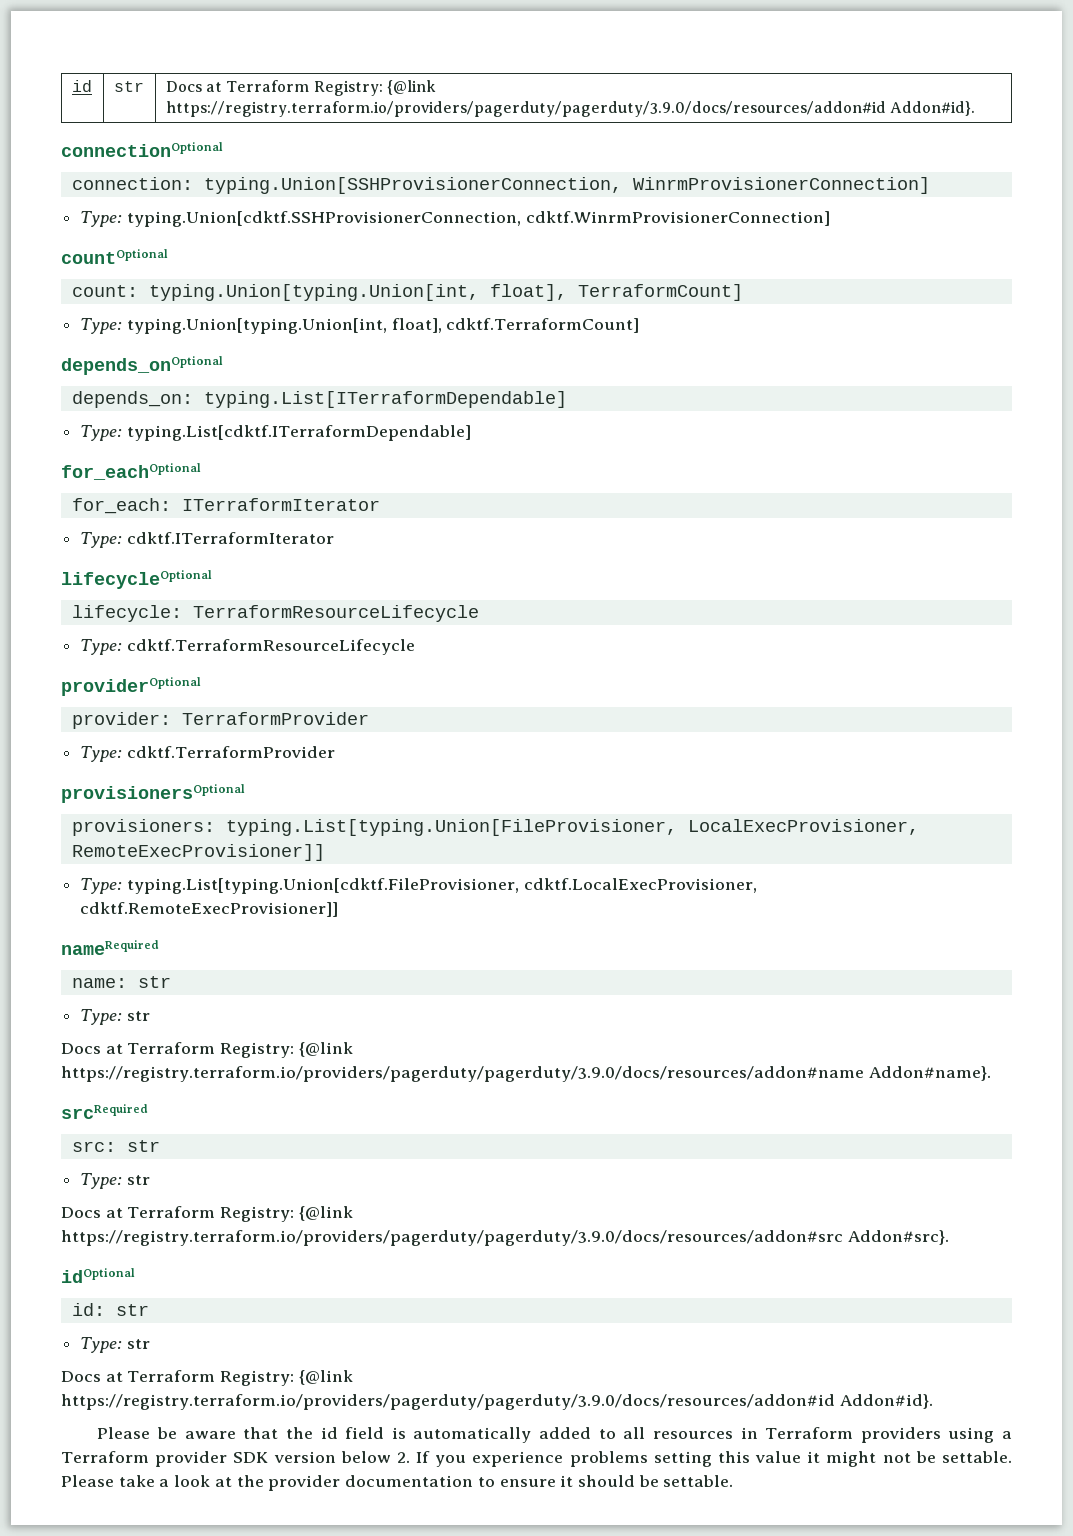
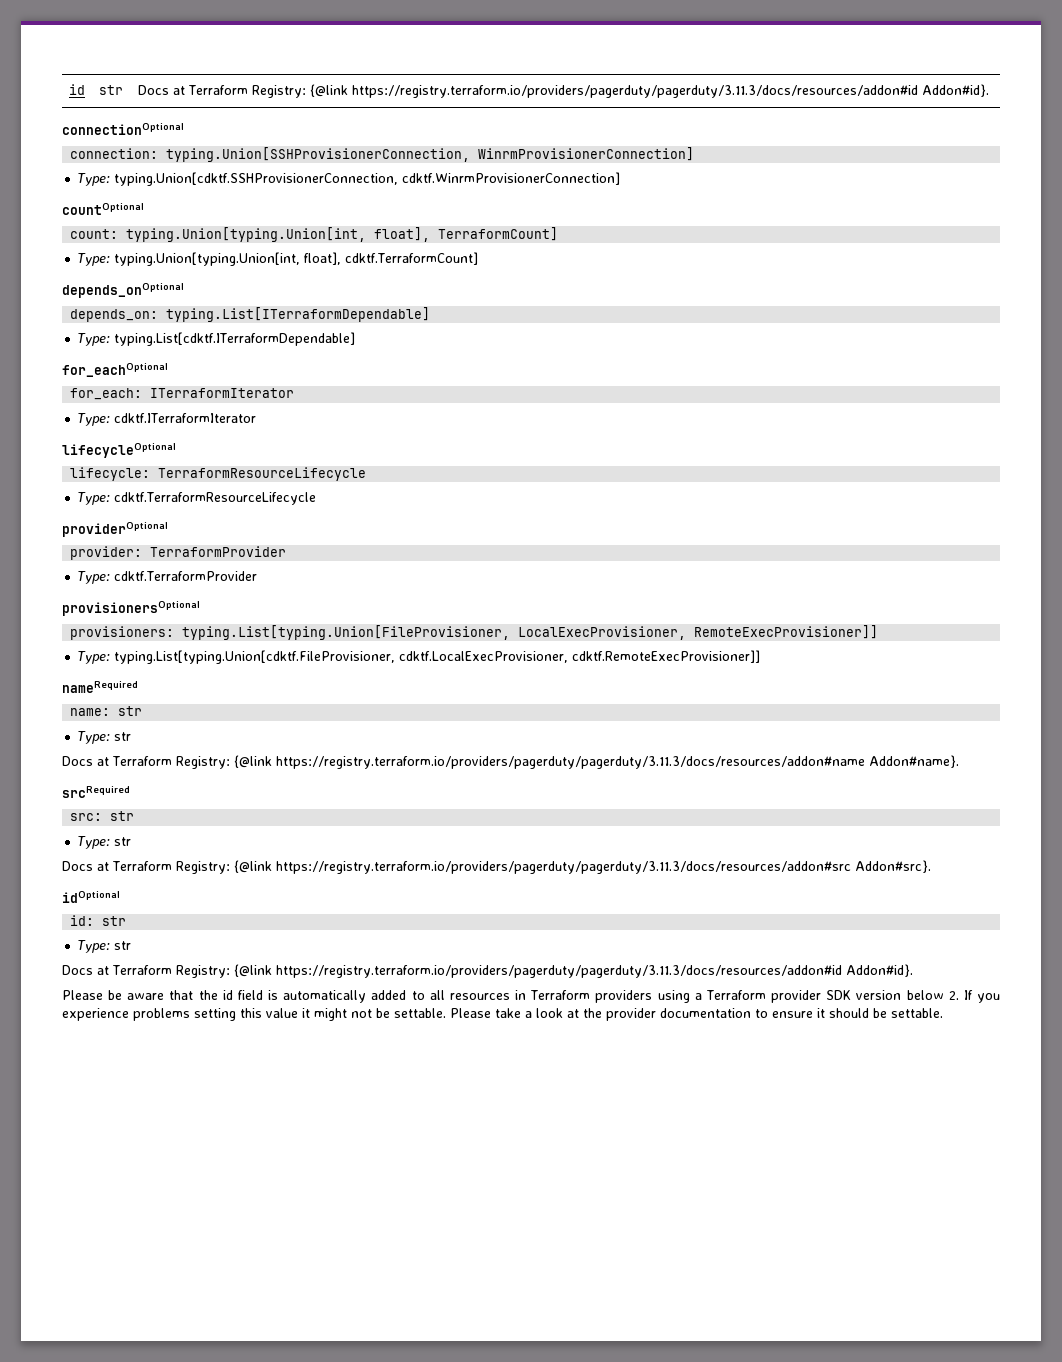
- id | str | Docs at Terraform Registry: {@link https://registry.terraform.io/providers/pagerduty/pagerduty/3.9.0/docs/resources/addon#id Addon#id}.
+ id | str | Docs at Terraform Registry: {@link https://registry.terraform.io/providers/pagerduty/pagerduty/3.11.3/docs/resources/addon#id Addon#id}.
- Docs at Terraform Registry: {@link https://registry.terraform.io/providers/pagerduty/pagerduty/3.9.0/docs/resources/addon#name Addon#name}.
+ Docs at Terraform Registry: {@link https://registry.terraform.io/providers/pagerduty/pagerduty/3.11.3/docs/resources/addon#name Addon#name}.
- Docs at Terraform Registry: {@link https://registry.terraform.io/providers/pagerduty/pagerduty/3.9.0/docs/resources/addon#src Addon#src}.
+ Docs at Terraform Registry: {@link https://registry.terraform.io/providers/pagerduty/pagerduty/3.11.3/docs/resources/addon#src Addon#src}.
  id: str
  Type: str
- Docs at Terraform Registry: {@link https://registry.terraform.io/providers/pagerduty/pagerduty/3.9.0/docs/resources/addon#id Addon#id}.
+ Docs at Terraform Registry: {@link https://registry.terraform.io/providers/pagerduty/pagerduty/3.11.3/docs/resources/addon#id Addon#id}.

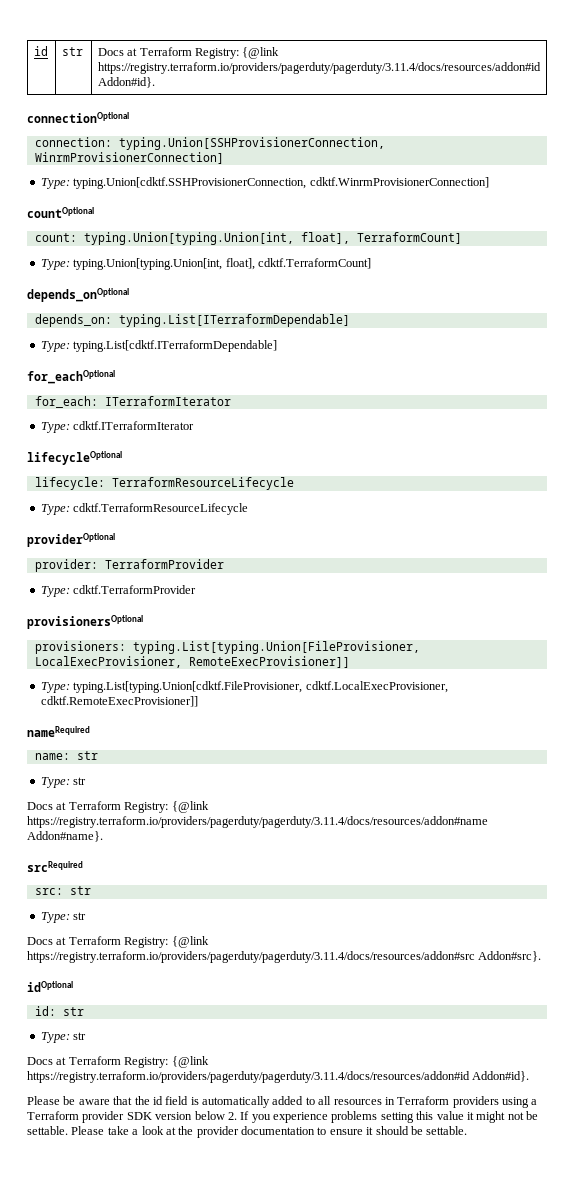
- id | str | Docs at Terraform Registry: {@link https://registry.terraform.io/providers/pagerduty/pagerduty/3.11.3/docs/resources/addon#id Addon#id}.
+ id | str | Docs at Terraform Registry: {@link https://registry.terraform.io/providers/pagerduty/pagerduty/3.11.4/docs/resources/addon#id Addon#id}.
- Docs at Terraform Registry: {@link https://registry.terraform.io/providers/pagerduty/pagerduty/3.11.3/docs/resources/addon#name Addon#name}.
+ Docs at Terraform Registry: {@link https://registry.terraform.io/providers/pagerduty/pagerduty/3.11.4/docs/resources/addon#name Addon#name}.
- Docs at Terraform Registry: {@link https://registry.terraform.io/providers/pagerduty/pagerduty/3.11.3/docs/resources/addon#src Addon#src}.
+ Docs at Terraform Registry: {@link https://registry.terraform.io/providers/pagerduty/pagerduty/3.11.4/docs/resources/addon#src Addon#src}.
  id: str
  Type: str
- Docs at Terraform Registry: {@link https://registry.terraform.io/providers/pagerduty/pagerduty/3.11.3/docs/resources/addon#id Addon#id}.
+ Docs at Terraform Registry: {@link https://registry.terraform.io/providers/pagerduty/pagerduty/3.11.4/docs/resources/addon#id Addon#id}.

